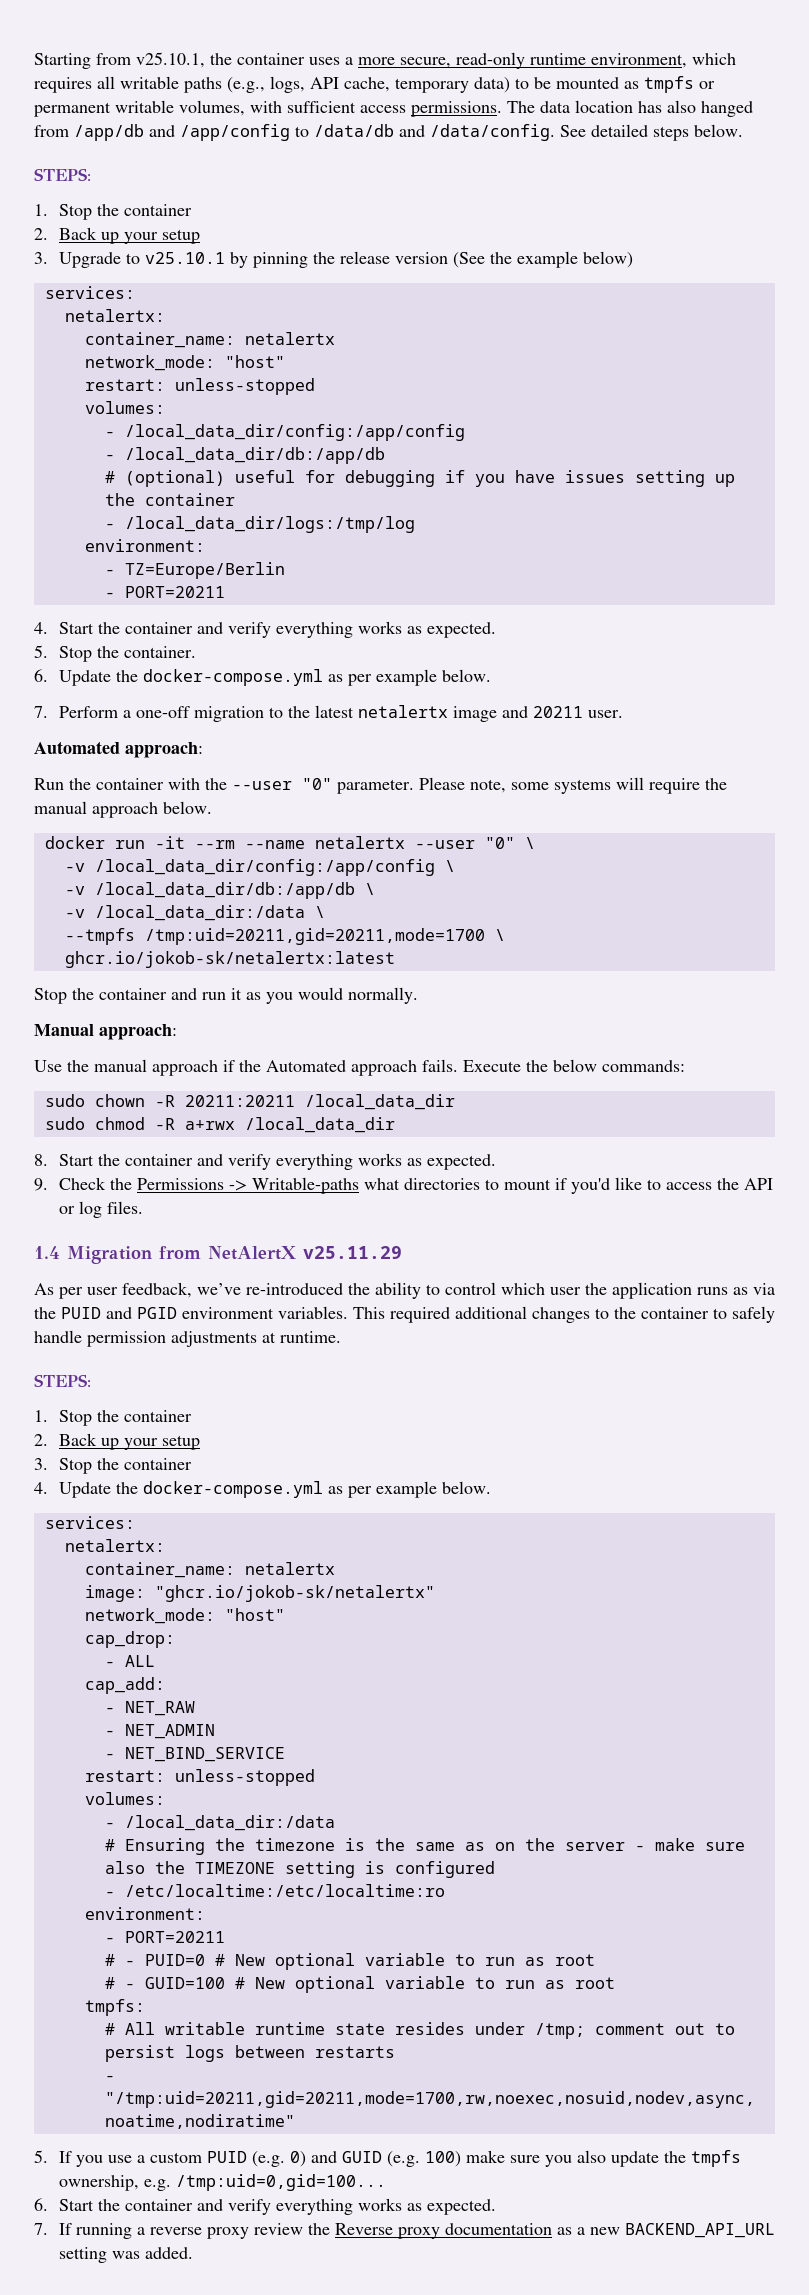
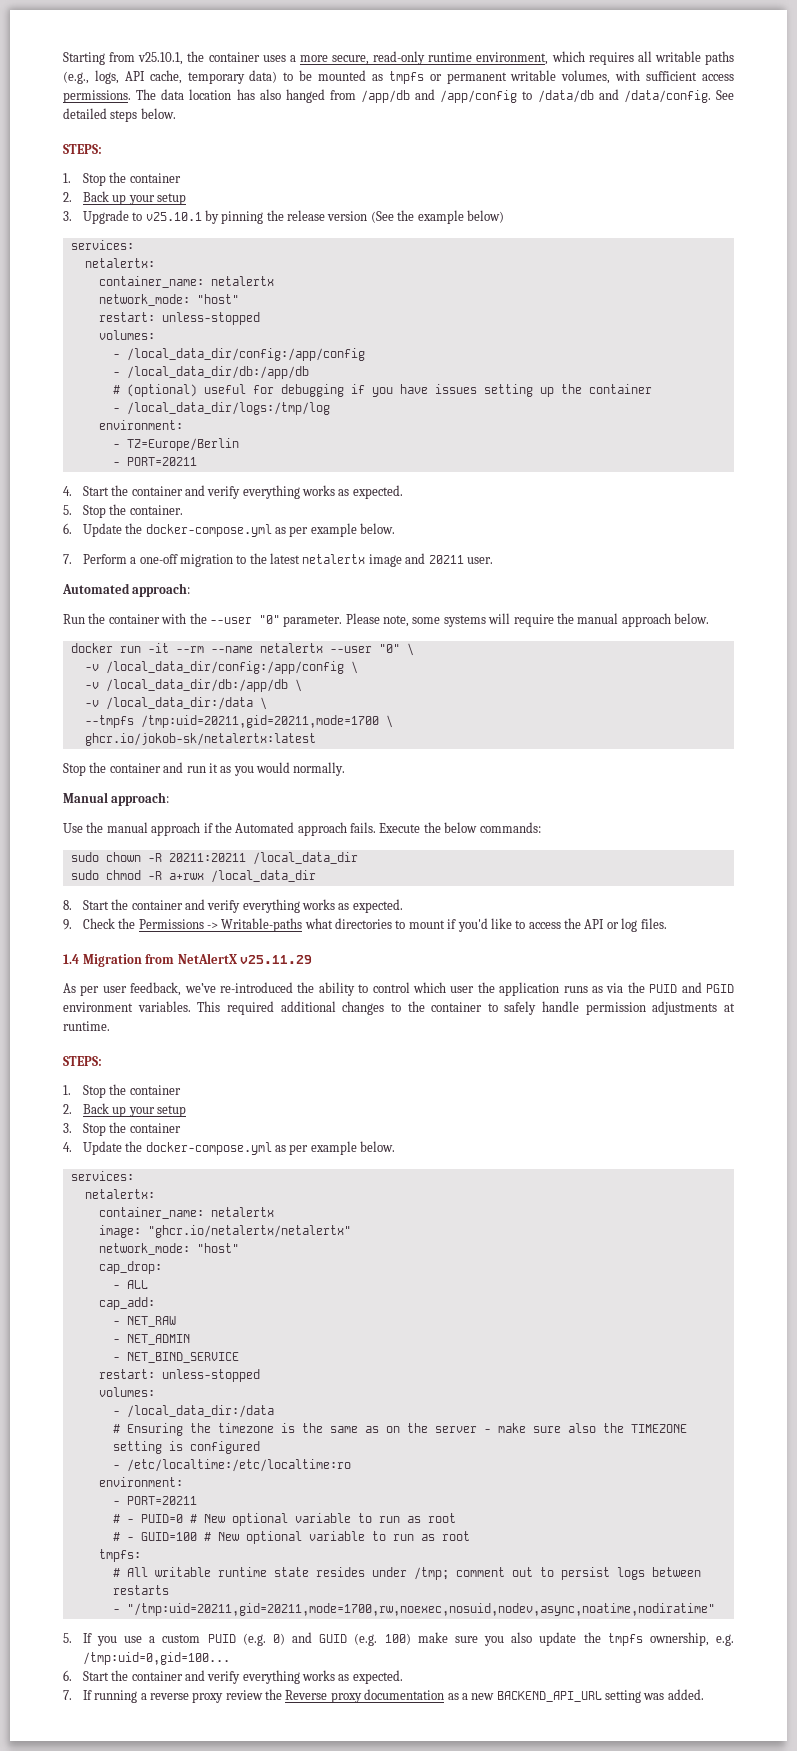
- image: "ghcr.io/jokob-sk/netalertx"
+ image: "ghcr.io/netalertx/netalertx"

